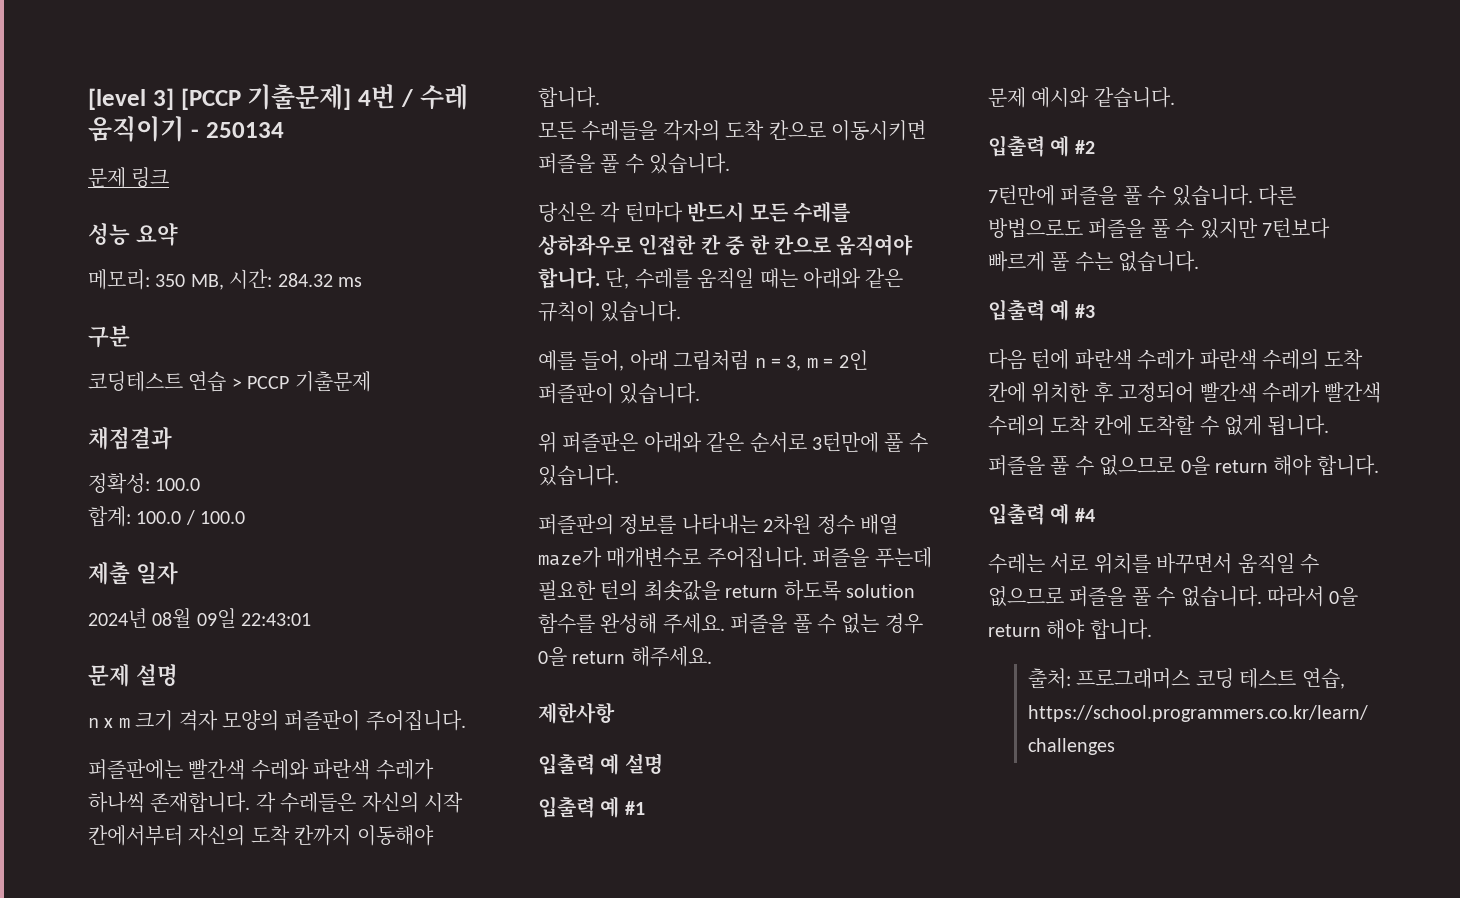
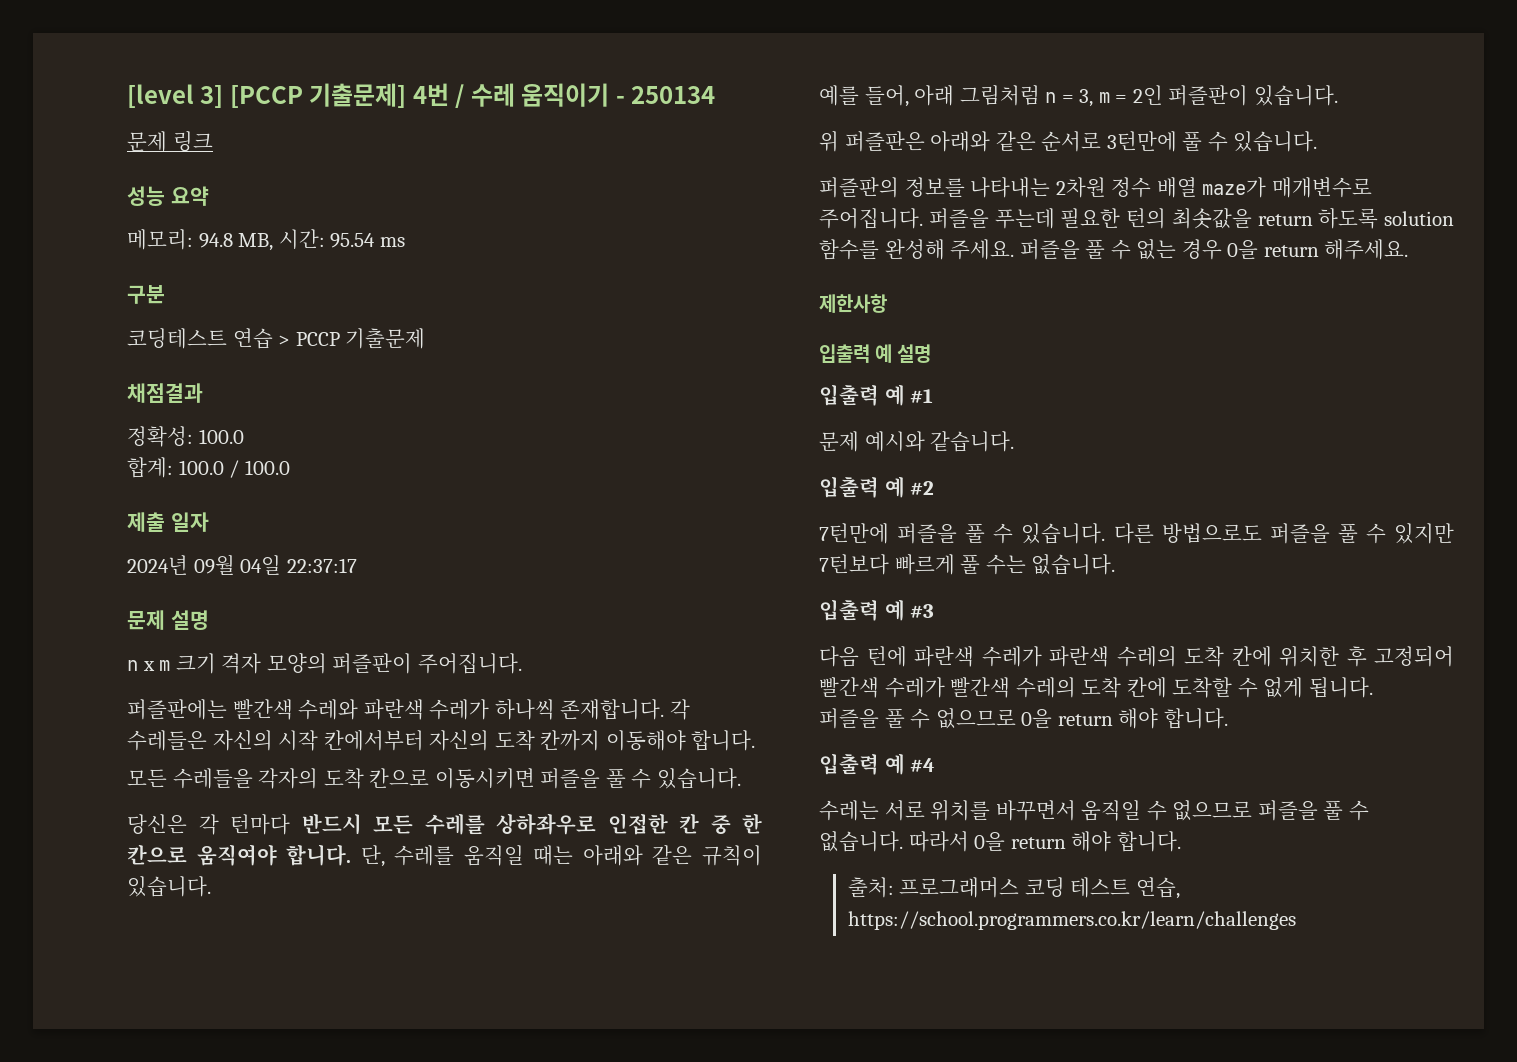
- 메모리: 350 MB, 시간: 284.32 ms
+ 메모리: 94.8 MB, 시간: 95.54 ms
- 2024년 08월 09일 22:43:01
+ 2024년 09월 04일 22:37:17

